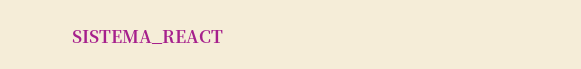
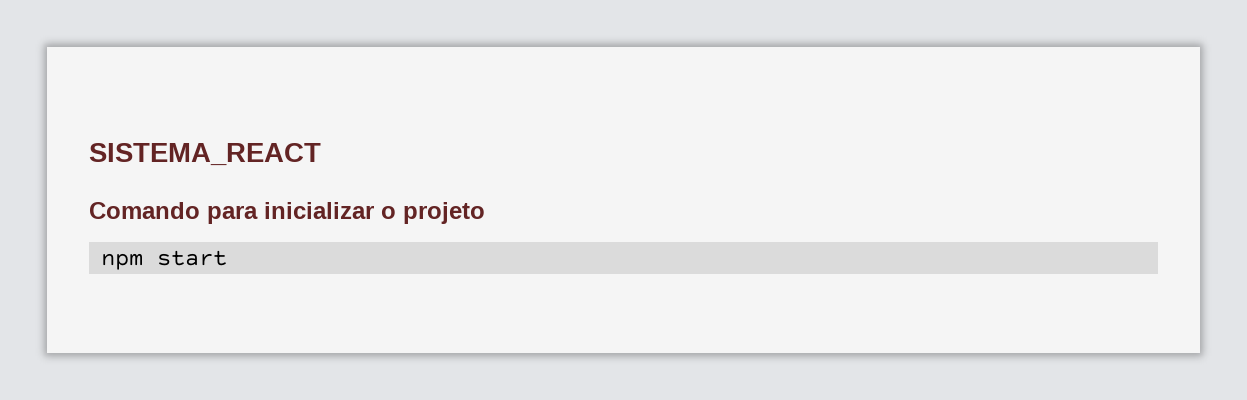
+ Comando para inicializar o projeto
+ npm start

